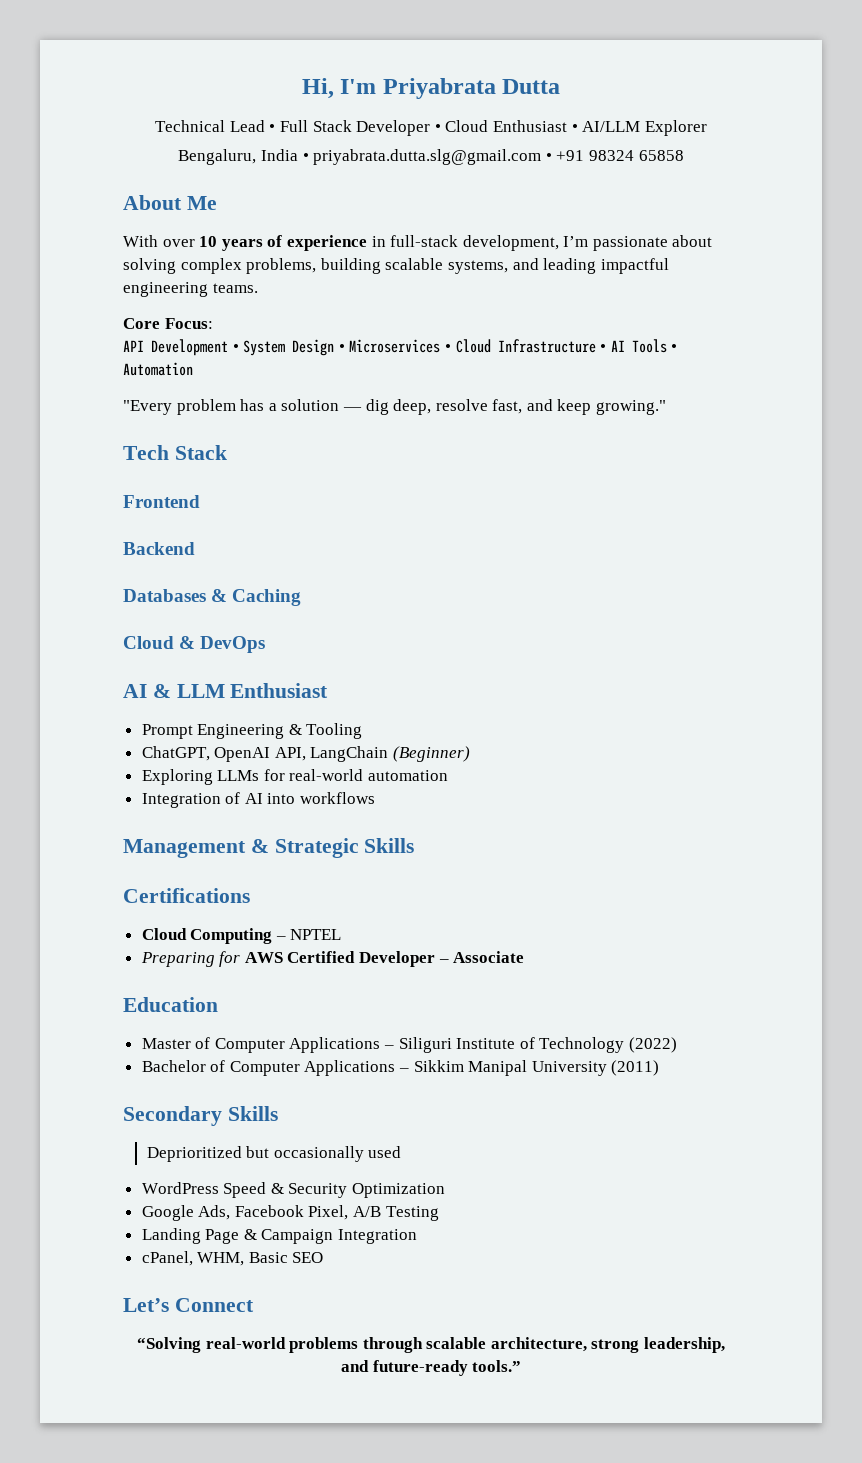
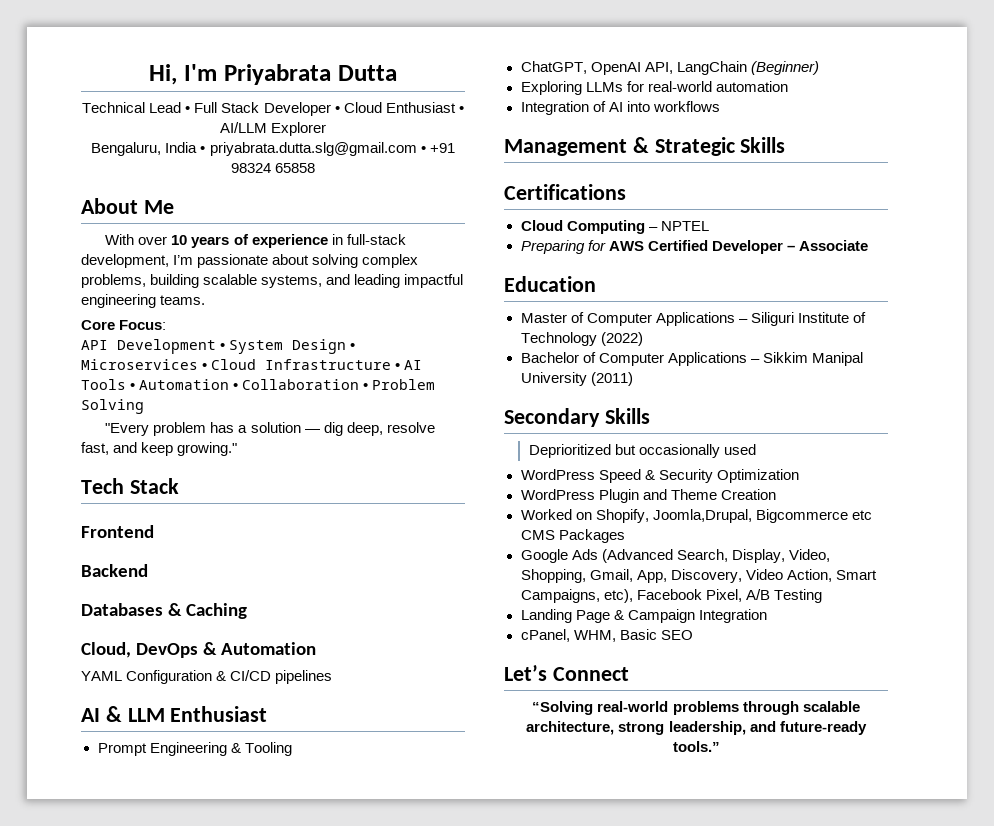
- API Development • System Design • Microservices • Cloud Infrastructure • AI Tools • Automation
+ API Development • System Design • Microservices • Cloud Infrastructure • AI Tools • Automation • Collaboration • Problem Solving
- Cloud & DevOps
+ Cloud, DevOps & Automation
+ YAML Configuration & CI/CD pipelines
- Google Ads, Facebook Pixel, A/B Testing
+ WordPress Plugin and Theme Creation
+ Worked on Shopify, Joomla,Drupal, Bigcommerce etc CMS Packages
+ Google Ads (Advanced Search, Display, Video, Shopping, Gmail, App, Discovery, Video Action, Smart Campaigns, etc), Facebook Pixel, A/B Testing

